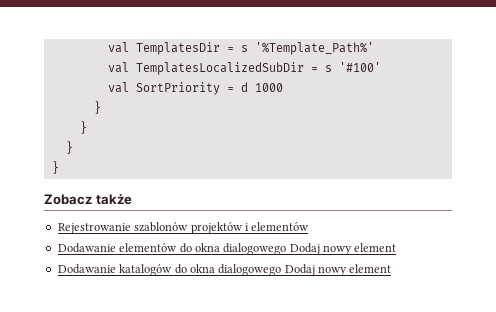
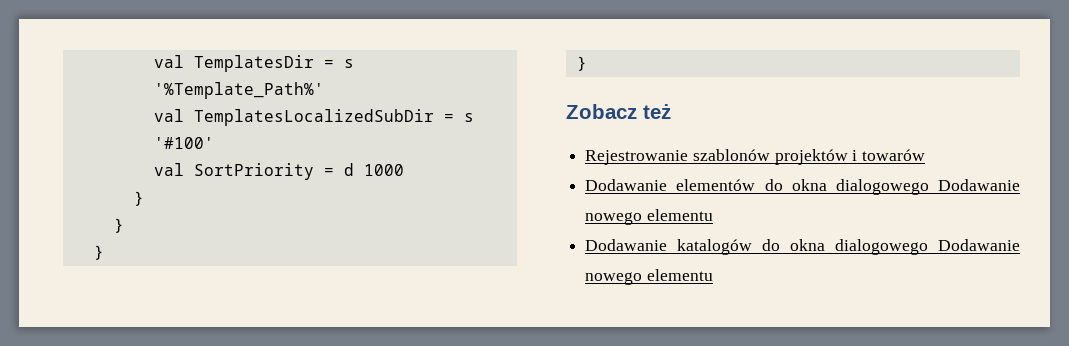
- Zobacz także
+ Zobacz też
- Rejestrowanie szablonów projektów i elementów
+ Rejestrowanie szablonów projektów i towarów
- Dodawanie elementów do okna dialogowego Dodaj nowy element
+ Dodawanie elementów do okna dialogowego Dodawanie nowego elementu
- Dodawanie katalogów do okna dialogowego Dodaj nowy element
+ Dodawanie katalogów do okna dialogowego Dodawanie nowego elementu

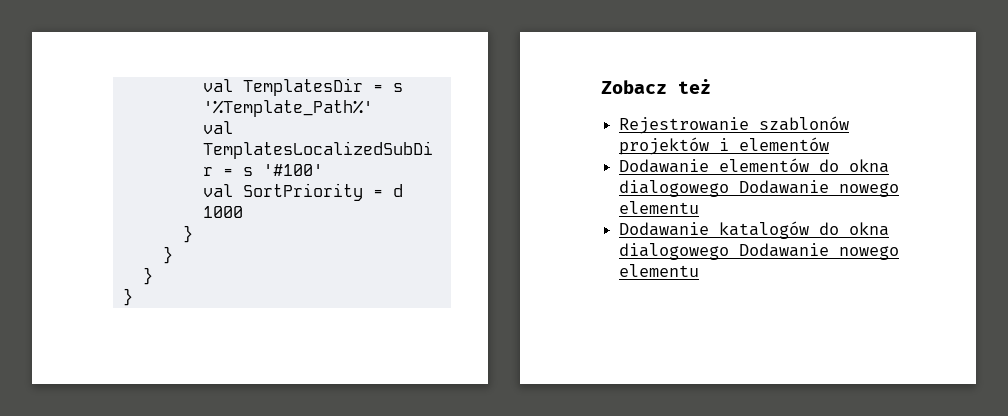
- Rejestrowanie szablonów projektów i towarów
+ Rejestrowanie szablonów projektów i elementów

